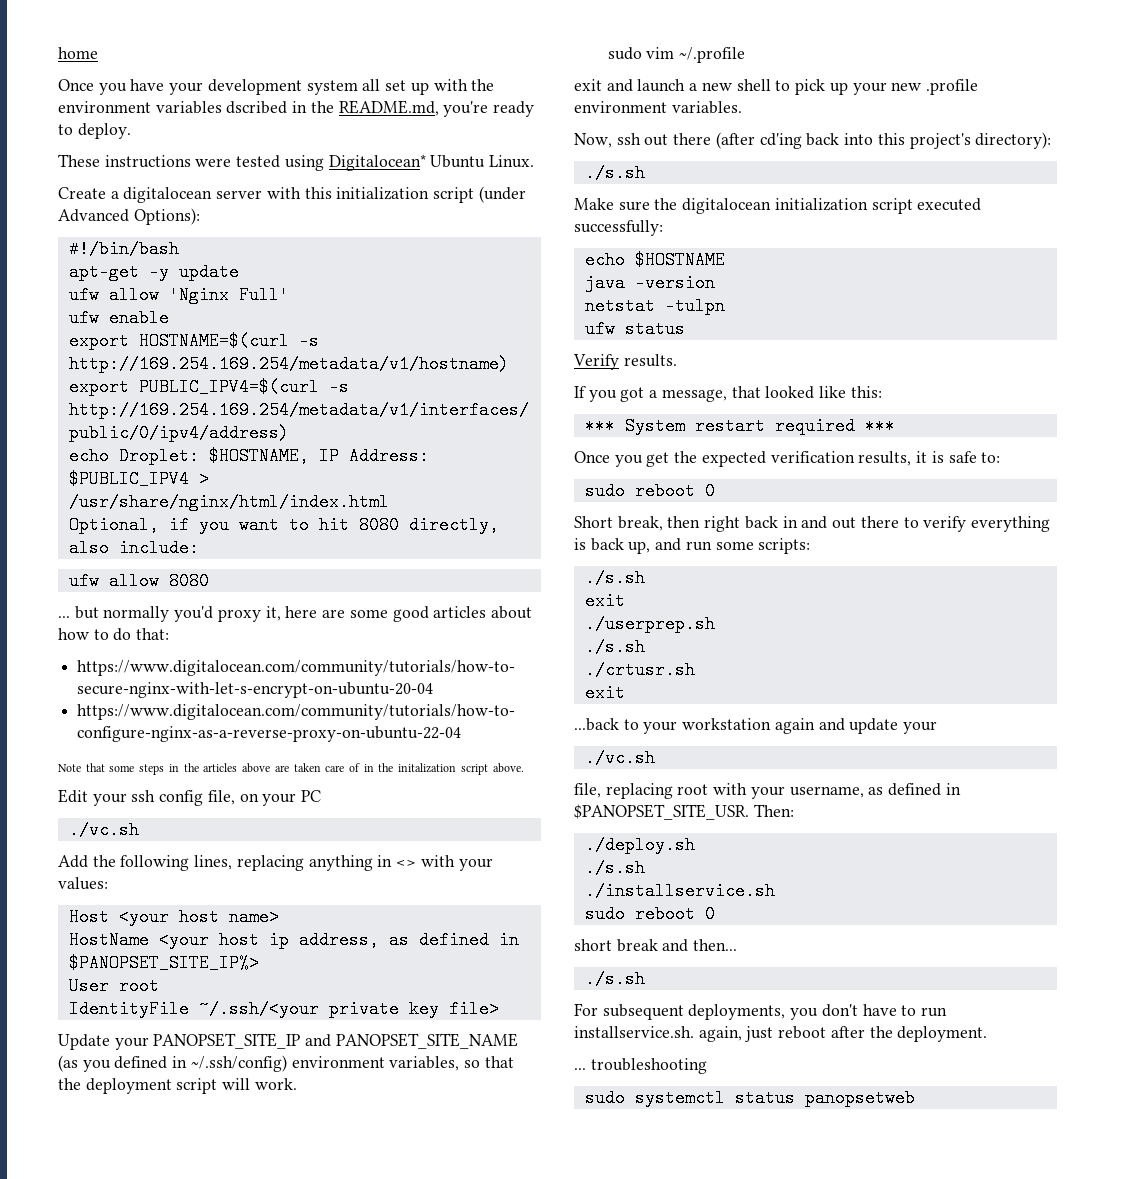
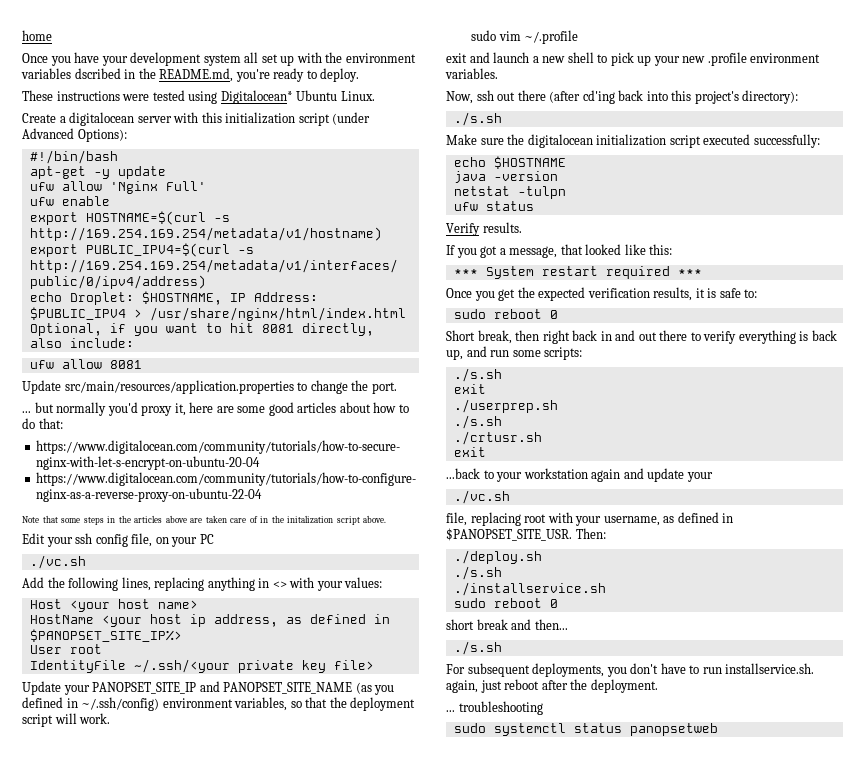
- Optional, if you want to hit 8080 directly, also include:
+ Optional, if you want to hit 8081 directly, also include:
- ufw allow 8080
+ ufw allow 8081
+ Update src/main/resources/application.properties to change the port.

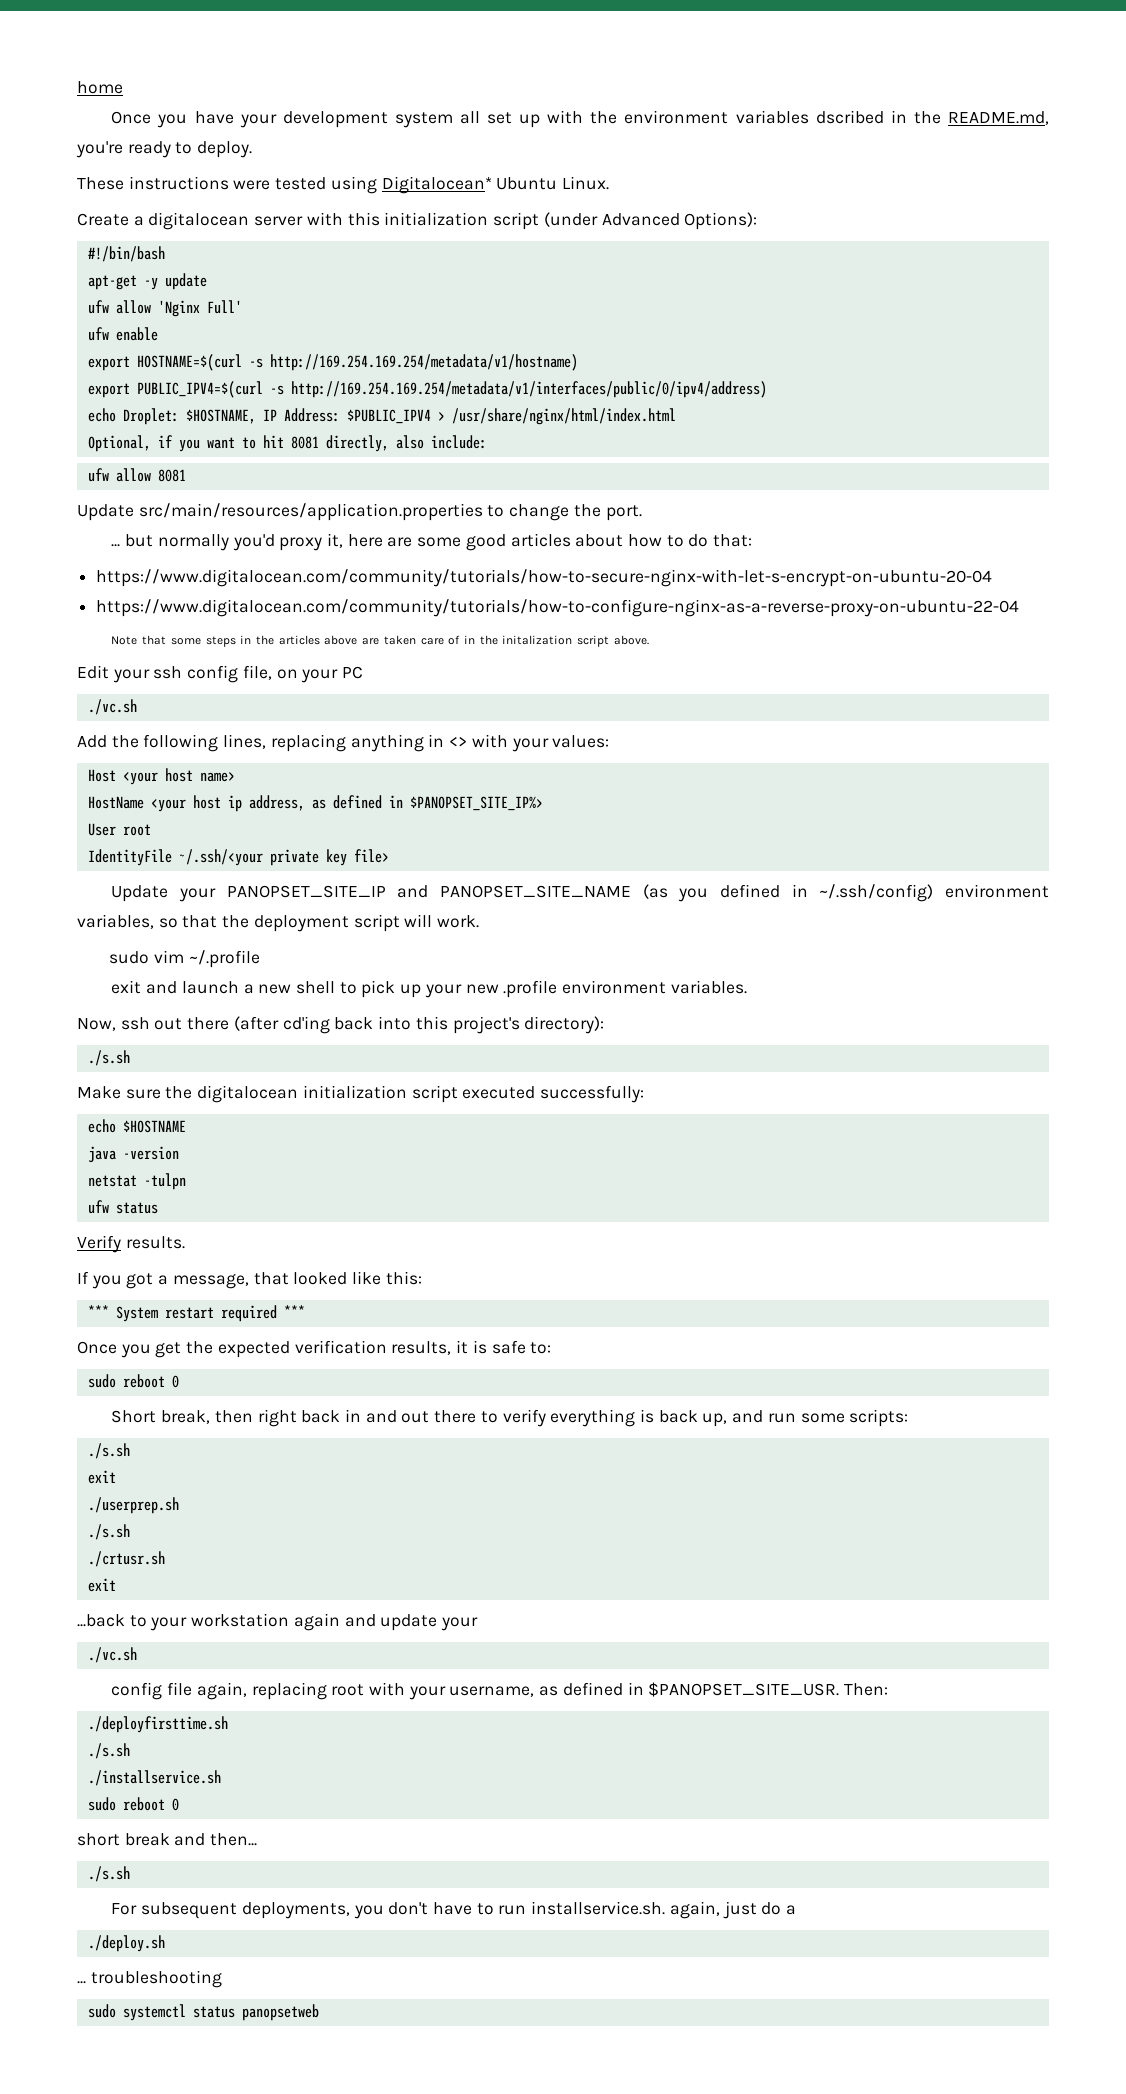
- file, replacing root with your username, as defined in $PANOPSET_SITE_USR.
+ config file again, replacing root with your username, as defined in $PANOPSET_SITE_USR.
- ./deploy.sh
+ ./deployfirsttime.sh
- For subsequent deployments, you don't have to run installservice.sh. again, just reboot after the deployment.
+ For subsequent deployments, you don't have to run installservice.sh. again, just do a
+ ./deploy.sh

